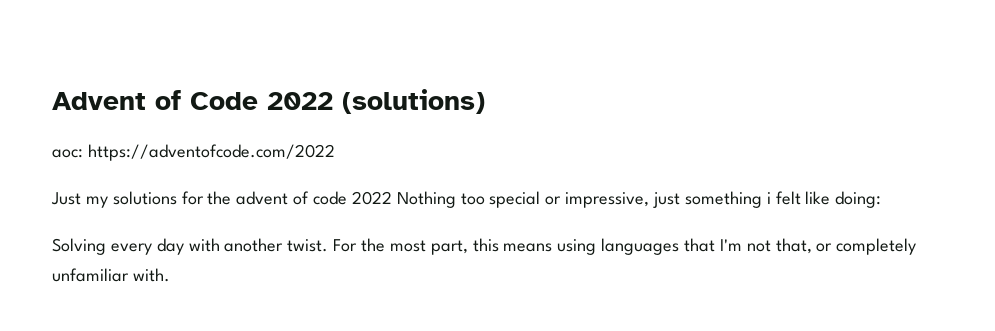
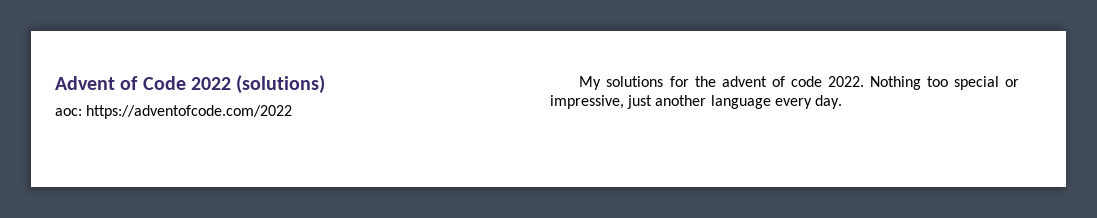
- Just my solutions for the advent of code 2022 Nothing too special or impressive, just something i felt like doing:
- Solving every day with another twist. For the most part, this means using languages that I'm not that, or completely unfamiliar with.
+ My solutions for the advent of code 2022. Nothing too special or impressive, just another language every day.

